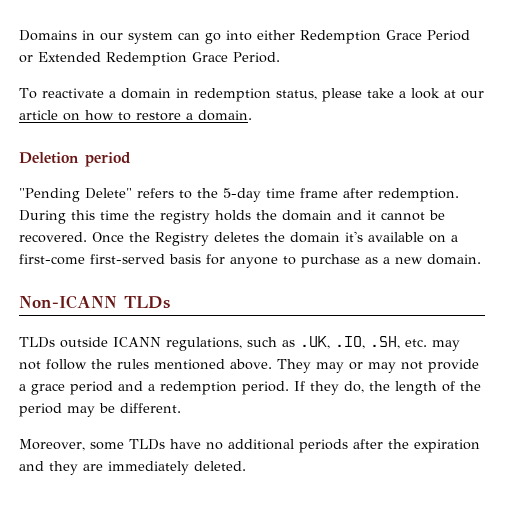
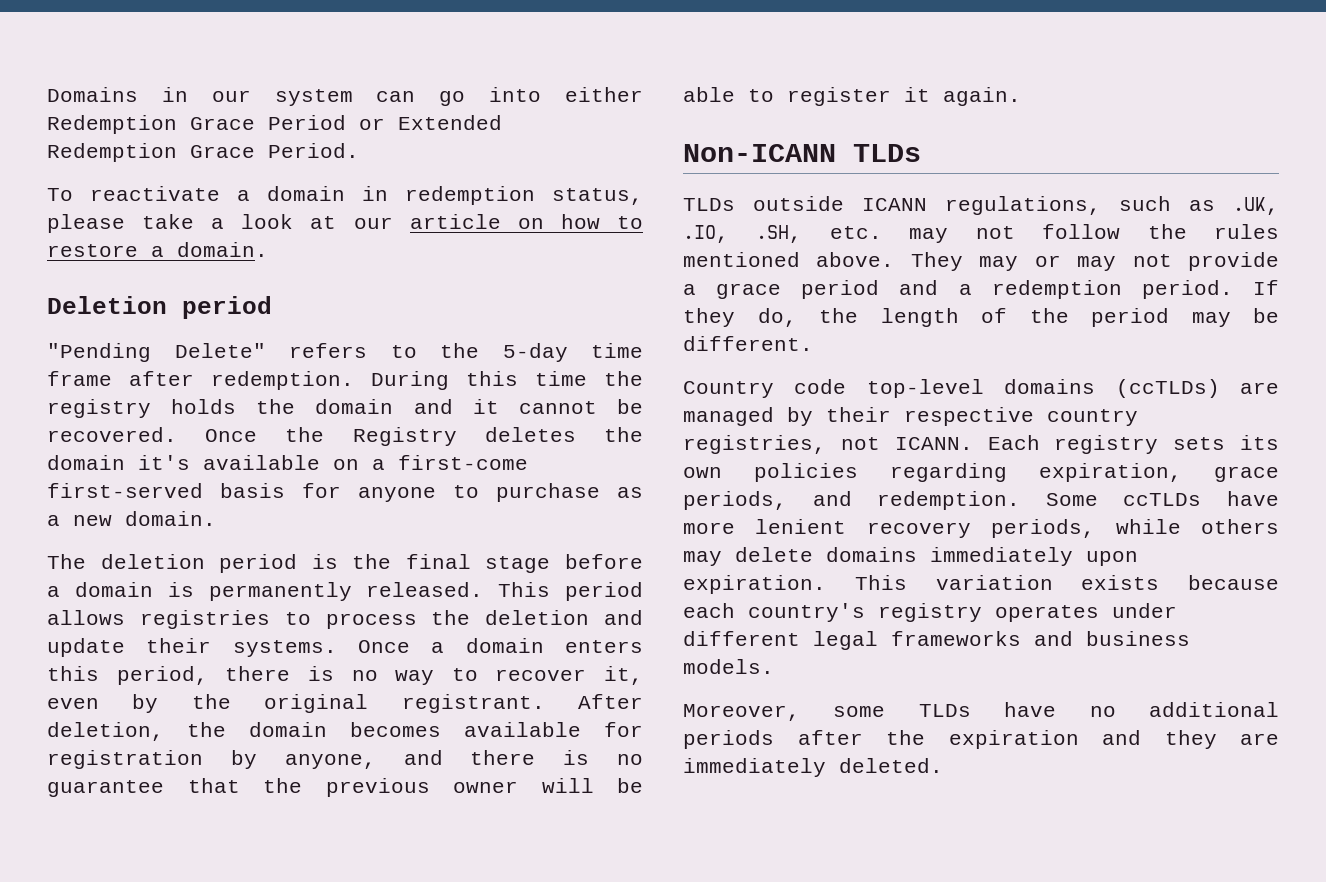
+ The deletion period is the final stage before a domain is permanently released. This period allows registries to process the deletion and update their systems. Once a domain enters this period, there is no way to recover it, even by the original registrant. After deletion, the domain becomes available for registration by anyone, and there is no guarantee that the previous owner will be able to register it again.
+ Country code top-level domains (ccTLDs) are managed by their respective country registries, not ICANN. Each registry sets its own policies regarding expiration, grace periods, and redemption. Some ccTLDs have more lenient recovery periods, while others may delete domains immediately upon expiration. This variation exists because each country's registry operates under different legal frameworks and business models.

